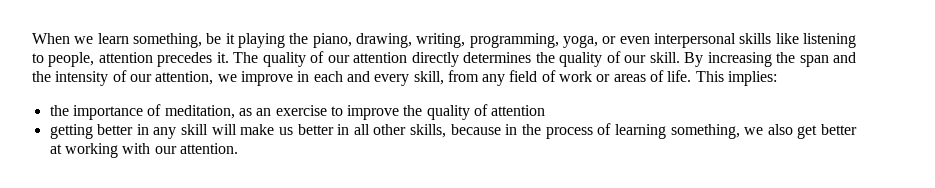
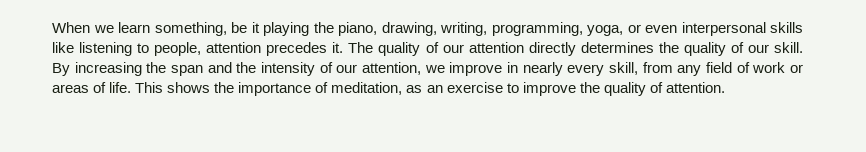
- By increasing the span and the intensity of our attention, we improve in each and every skill, from any field of work or areas of life.
+ By increasing the span and the intensity of our attention, we improve in nearly every skill, from any field of work or areas of life.
- This implies:
- the importance of meditation, as an exercise to improve the quality of attention
- getting better in any skill will make us better in all other skills, because in the process of learning something, we also get better at working with our attention.
+ This shows the importance of meditation, as an exercise to improve the quality of attention.

